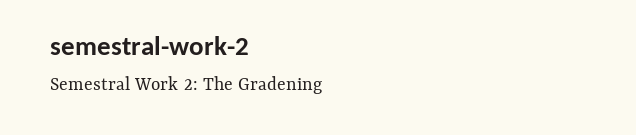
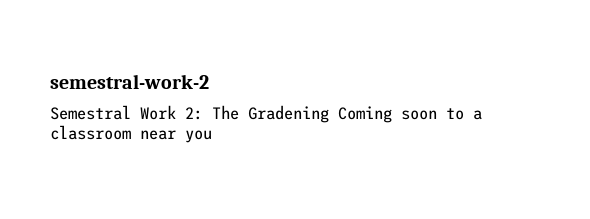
- Semestral Work 2: The Gradening
+ Semestral Work 2: The Gradening Coming soon to a classroom near you

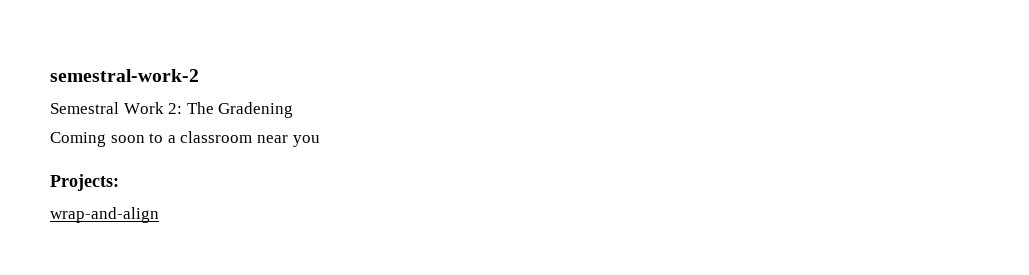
- Semestral Work 2: The Gradening Coming soon to a classroom near you
+ Semestral Work 2: The Gradening
+ Coming soon to a classroom near you
+ Projects:
+ wrap-and-align

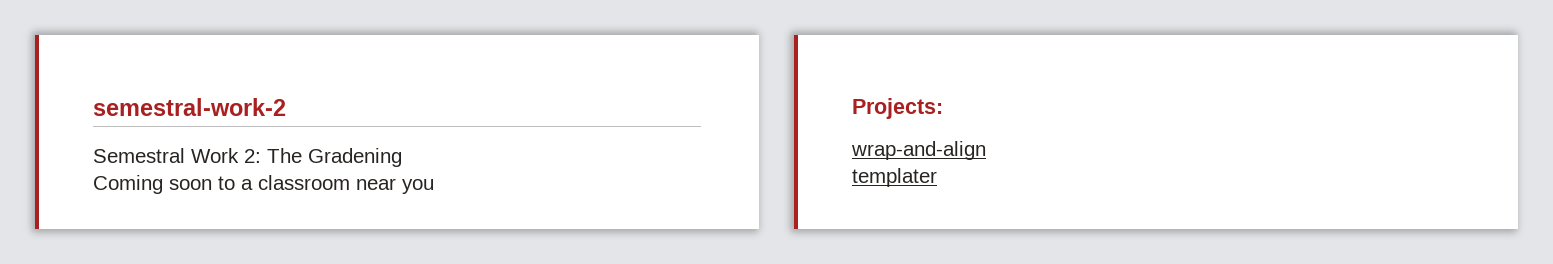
+ templater

